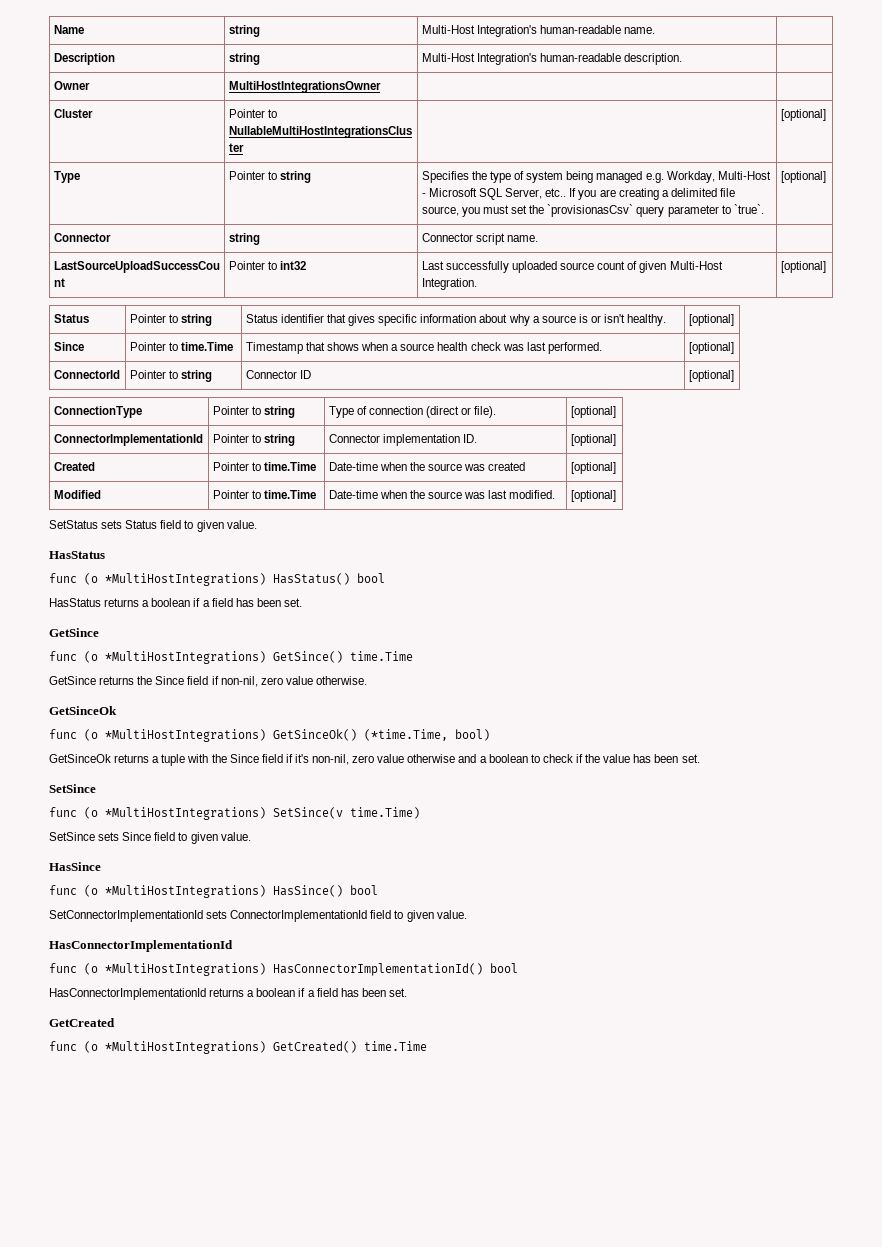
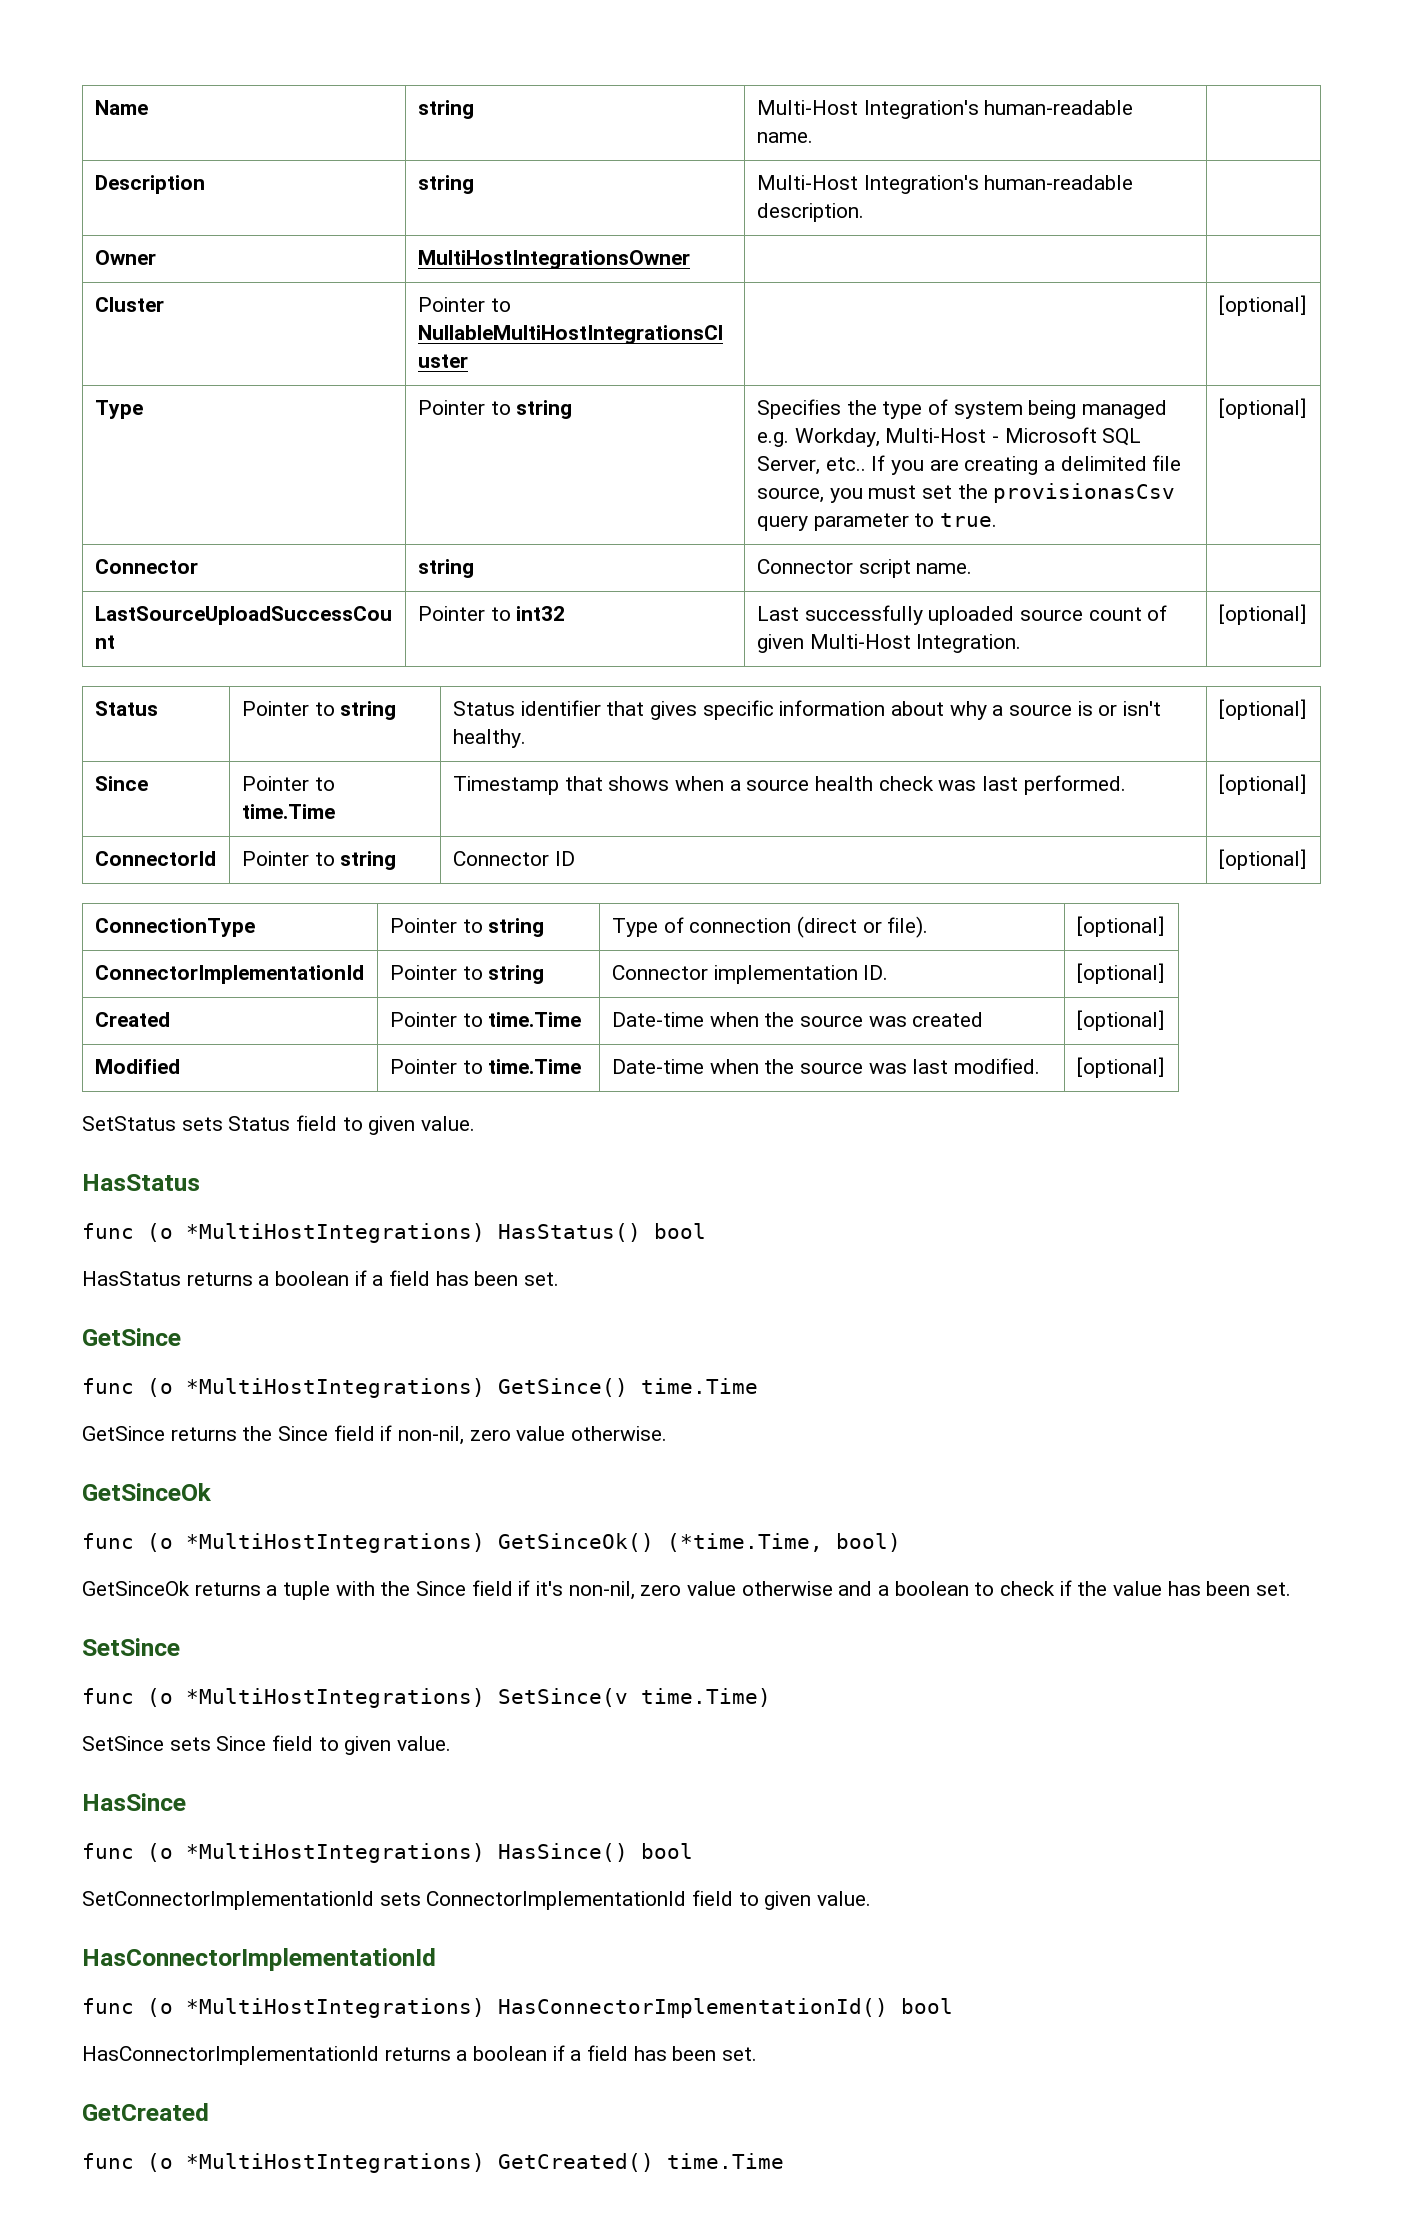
- Type | Pointer to string | Specifies the type of system being managed e.g. Workday, Multi-Host - Microsoft SQL Server, etc.. If you are creating a delimited file source, you must set the `provisionasCsv` query parameter to `true`. | [optional]
+ Type | Pointer to string | Specifies the type of system being managed e.g. Workday, Multi-Host - Microsoft SQL Server, etc.. If you are creating a delimited file source, you must set the provisionasCsv query parameter to true. | [optional]

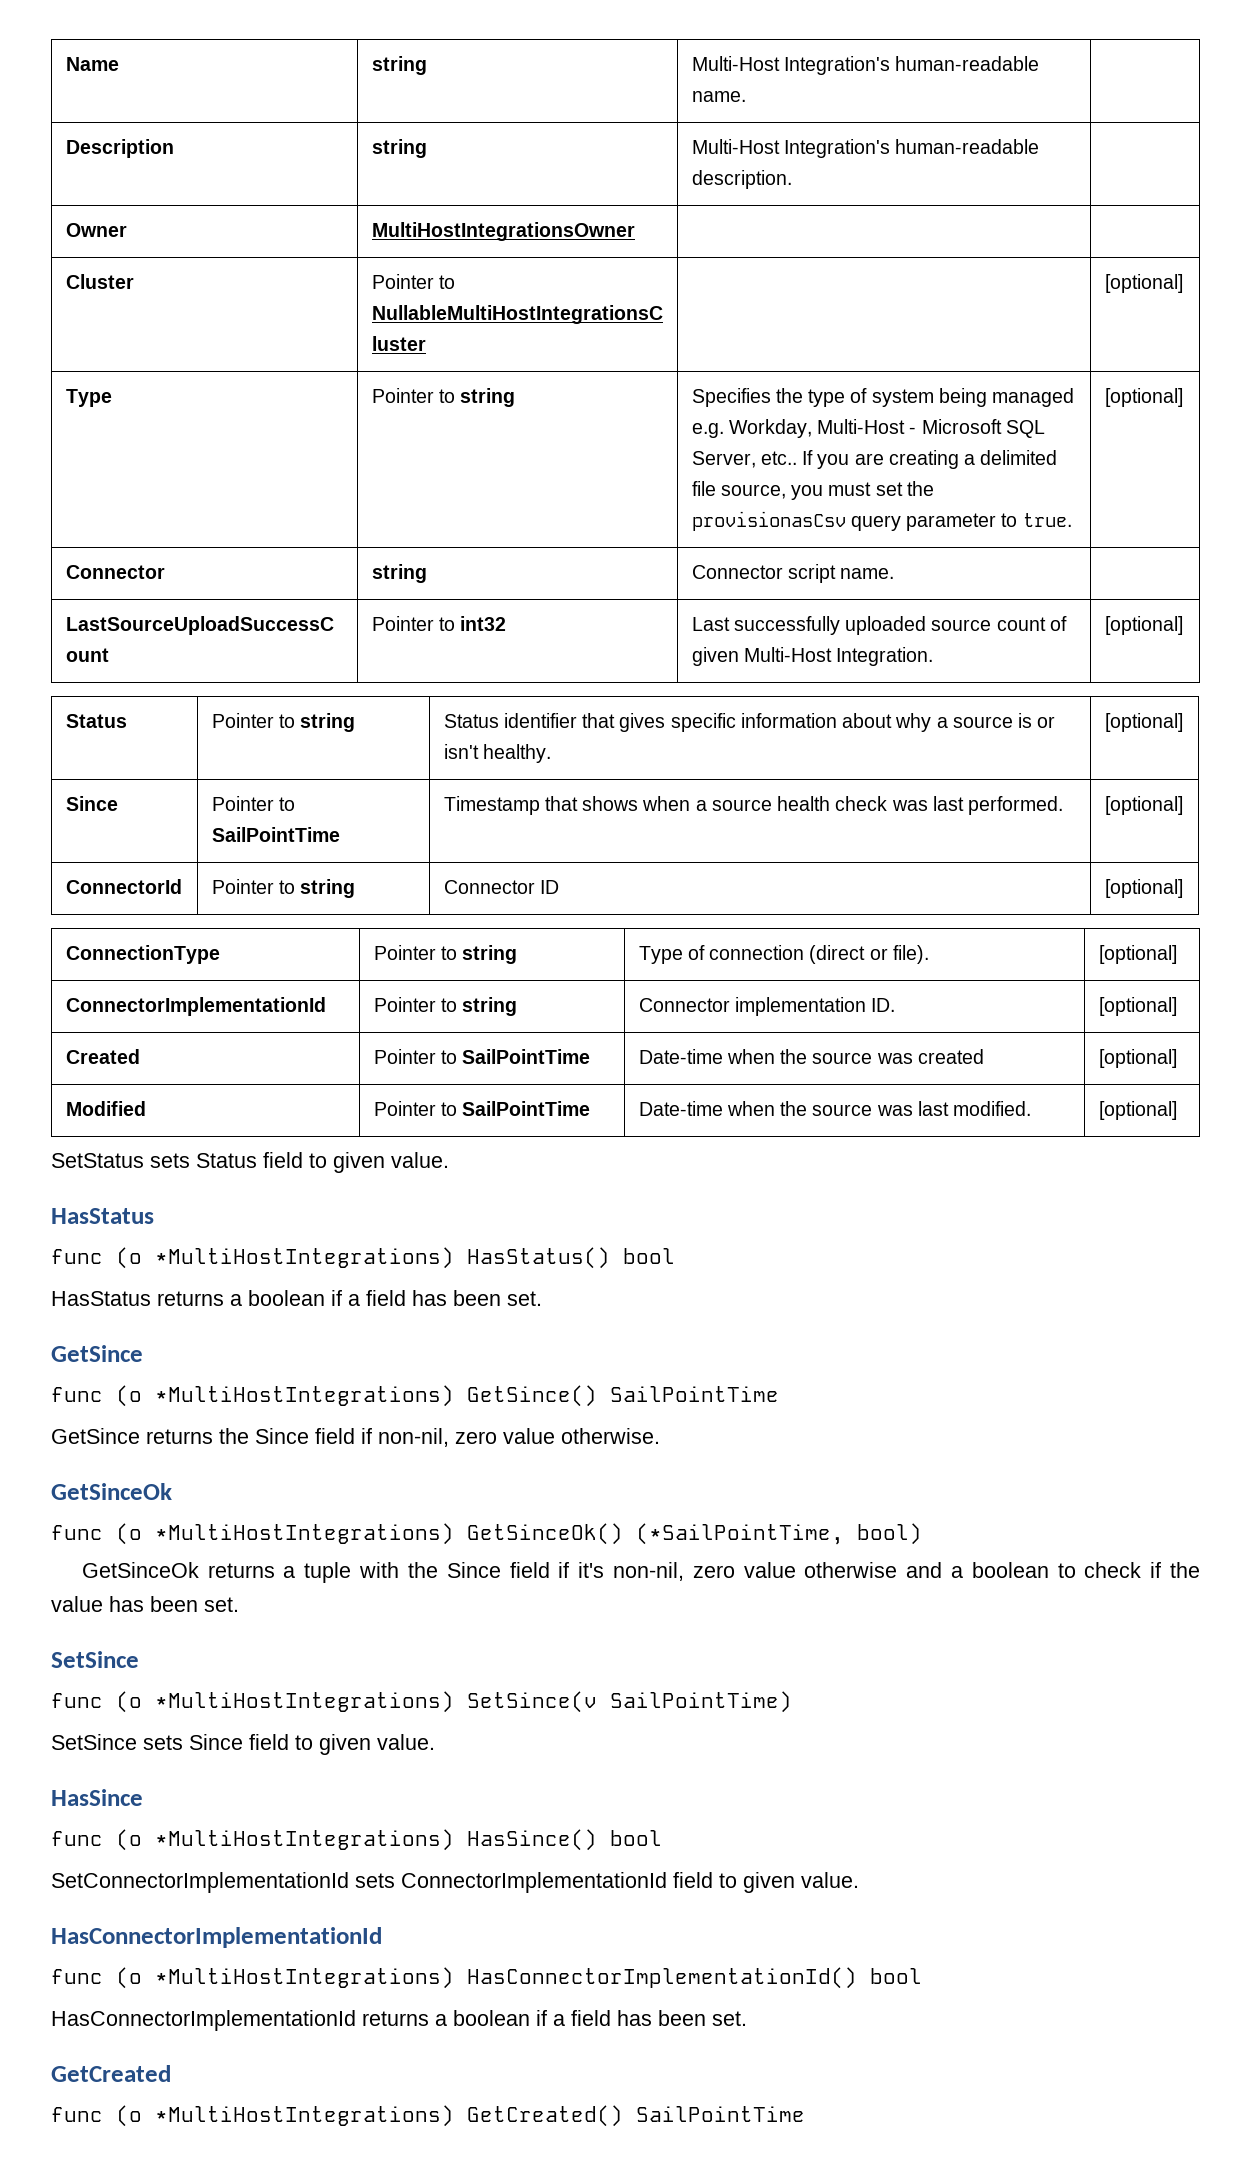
- Since | Pointer to time.Time | Timestamp that shows when a source health check was last performed. | [optional]
+ Since | Pointer to SailPointTime | Timestamp that shows when a source health check was last performed. | [optional]
- Created | Pointer to time.Time | Date-time when the source was created | [optional]
+ Created | Pointer to SailPointTime | Date-time when the source was created | [optional]
- Modified | Pointer to time.Time | Date-time when the source was last modified. | [optional]
+ Modified | Pointer to SailPointTime | Date-time when the source was last modified. | [optional]
- func (o *MultiHostIntegrations) GetSince() time.Time
+ func (o *MultiHostIntegrations) GetSince() SailPointTime
- func (o *MultiHostIntegrations) GetSinceOk() (*time.Time, bool)
+ func (o *MultiHostIntegrations) GetSinceOk() (*SailPointTime, bool)
- func (o *MultiHostIntegrations) SetSince(v time.Time)
+ func (o *MultiHostIntegrations) SetSince(v SailPointTime)
- func (o *MultiHostIntegrations) GetCreated() time.Time
+ func (o *MultiHostIntegrations) GetCreated() SailPointTime

